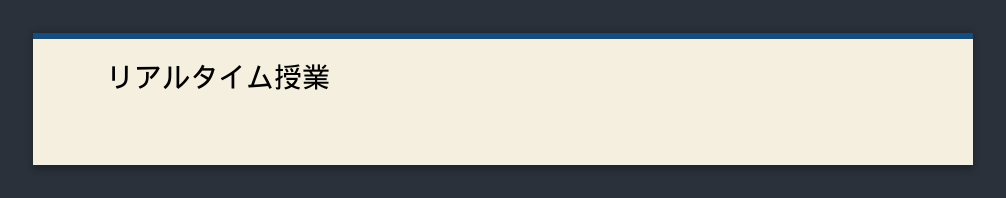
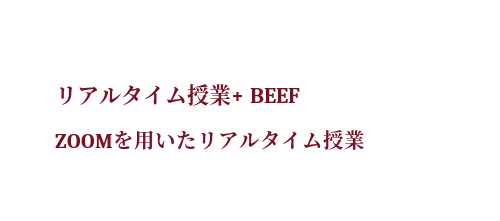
- リアルタイム授業
+ リアルタイム授業+ BEEF
+ ZOOMを用いたリアルタイム授業

